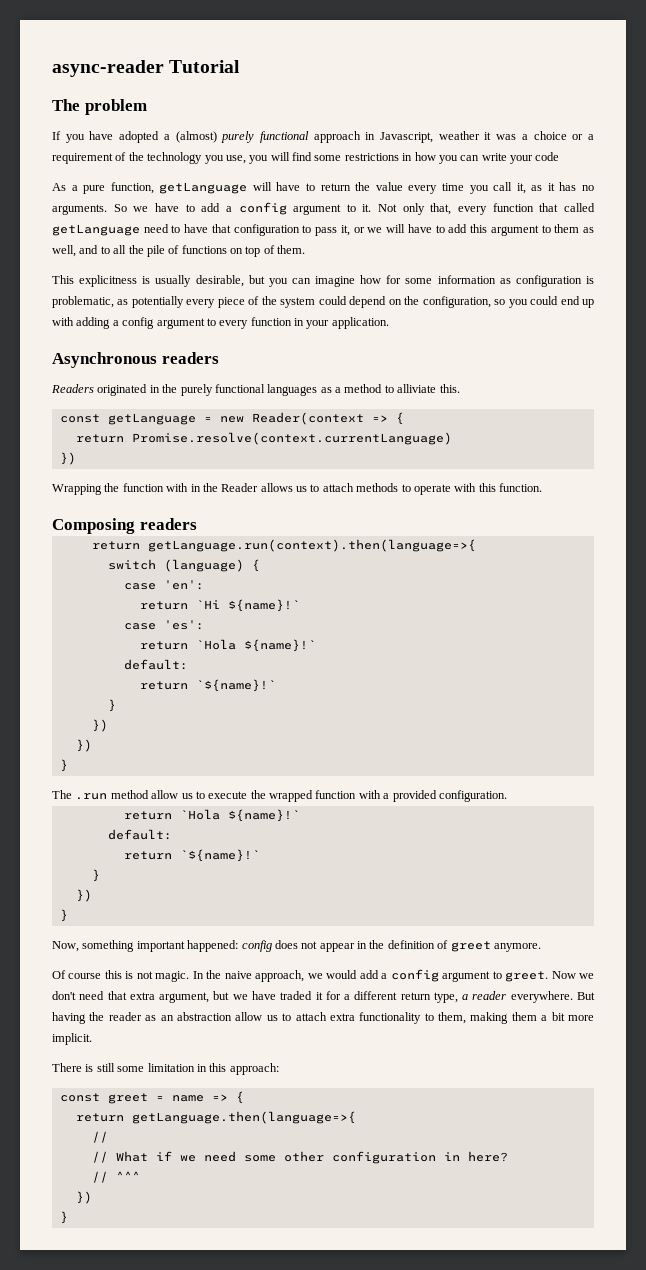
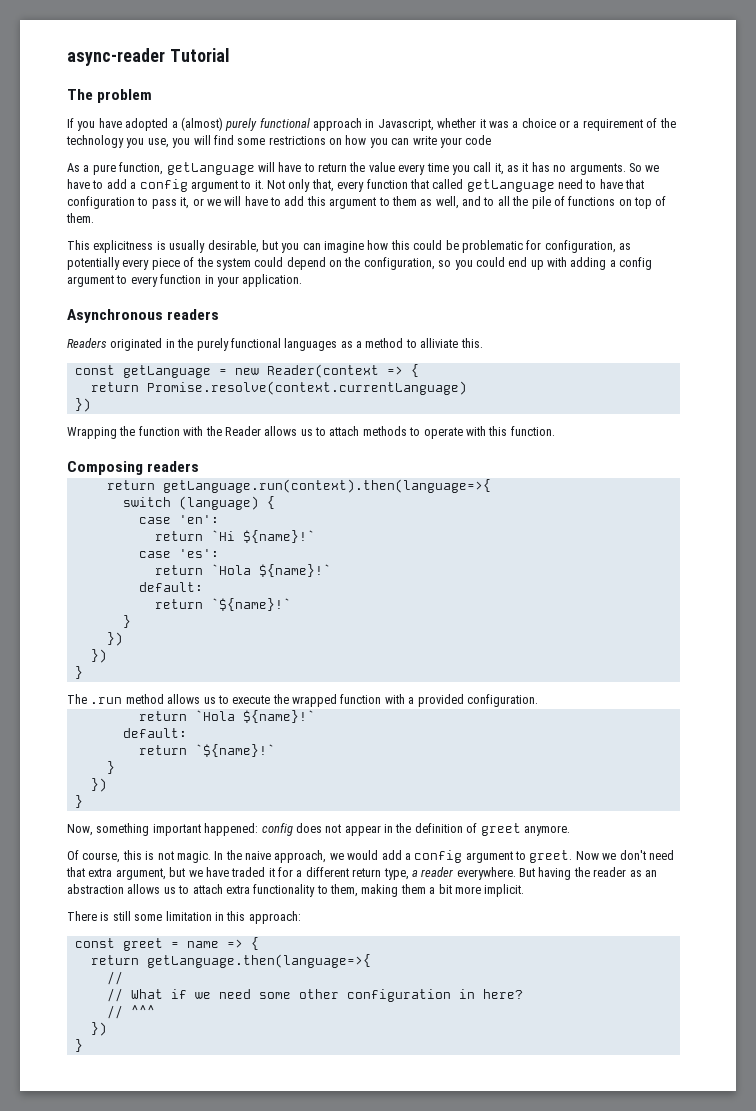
- If you have adopted a (almost) purely functional approach in Javascript, weather it was a choice or a requirement of the technology you use, you will find some restrictions in how you can write your code
+ If you have adopted a (almost) purely functional approach in Javascript, whether it was a choice or a requirement of the technology you use, you will find some restrictions on how you can write your code
- This explicitness is usually desirable, but you can imagine how for some information as configuration is problematic, as potentially every piece of the system could depend on the configuration, so you could end up with adding a config argument to every function in your application.
+ This explicitness is usually desirable, but you can imagine how this could be problematic for configuration, as potentially every piece of the system could depend on the configuration, so you could end up with adding a config argument to every function in your application.
- Wrapping the function with in the Reader allows us to attach methods to operate with this function.
+ Wrapping the function with the Reader allows us to attach methods to operate with this function.
- The .run method allow us to execute the wrapped function with a provided configuration.
+ The .run method allows us to execute the wrapped function with a provided configuration.
- Of course this is not magic.
+ Of course, this is not magic.
- But having the reader as an abstraction allow us to attach extra functionality to them, making them a bit more implicit.
+ But having the reader as an abstraction allows us to attach extra functionality to them, making them a bit more implicit.

